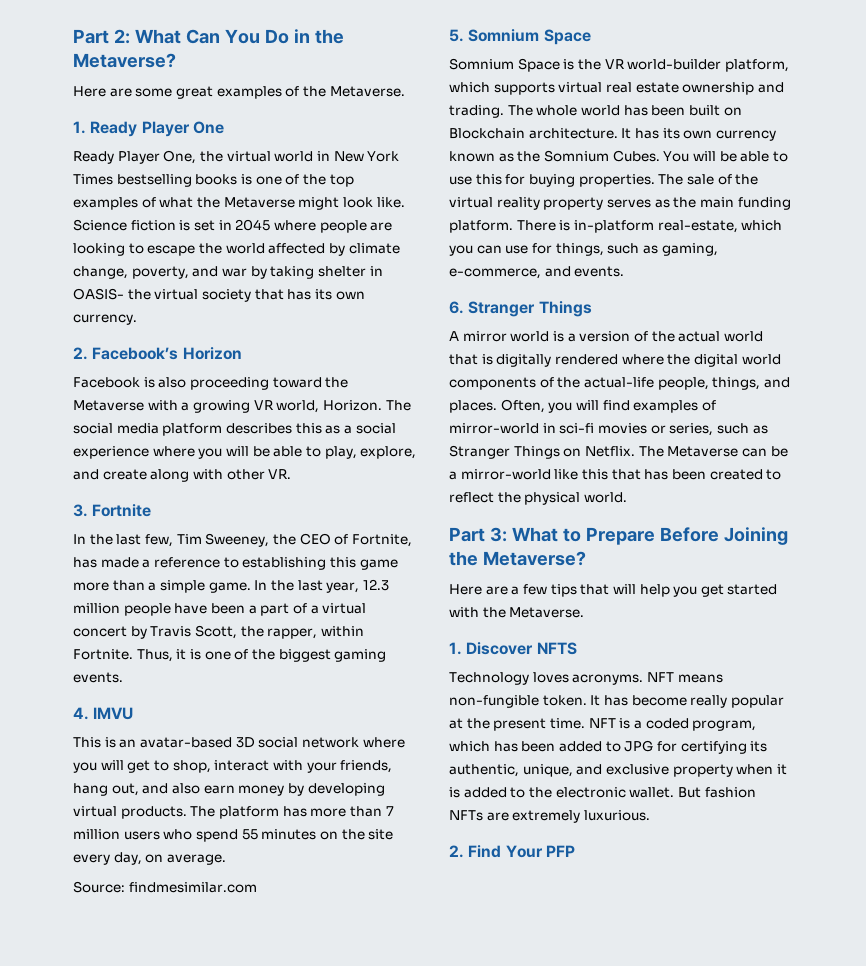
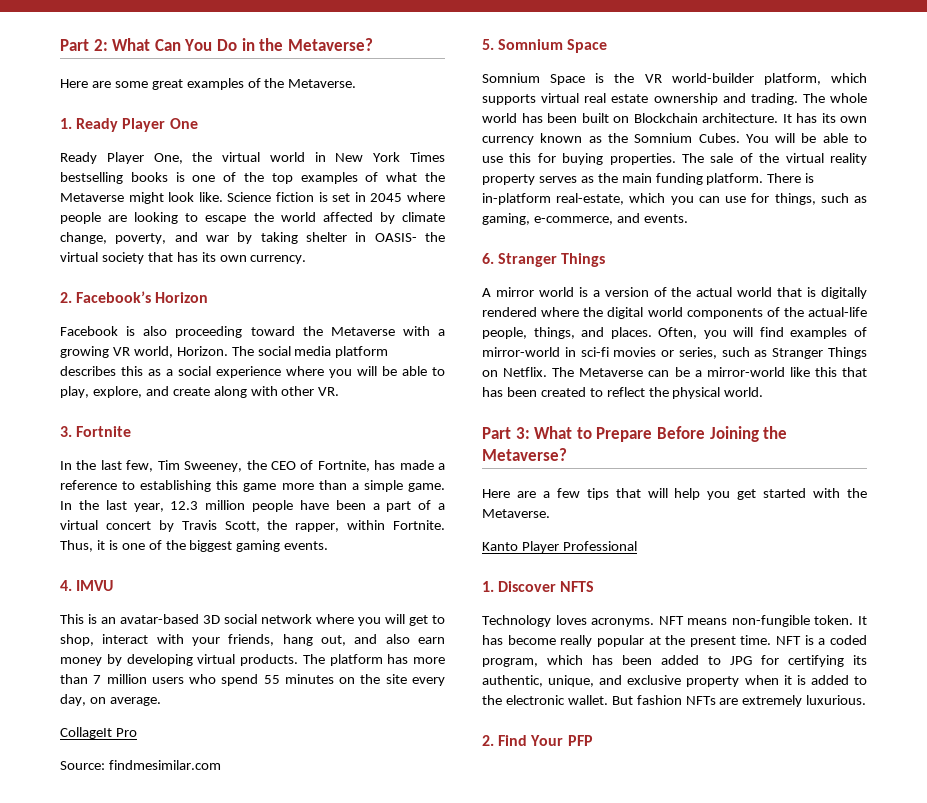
+ CollageIt Pro
+ Kanto Player Professional

